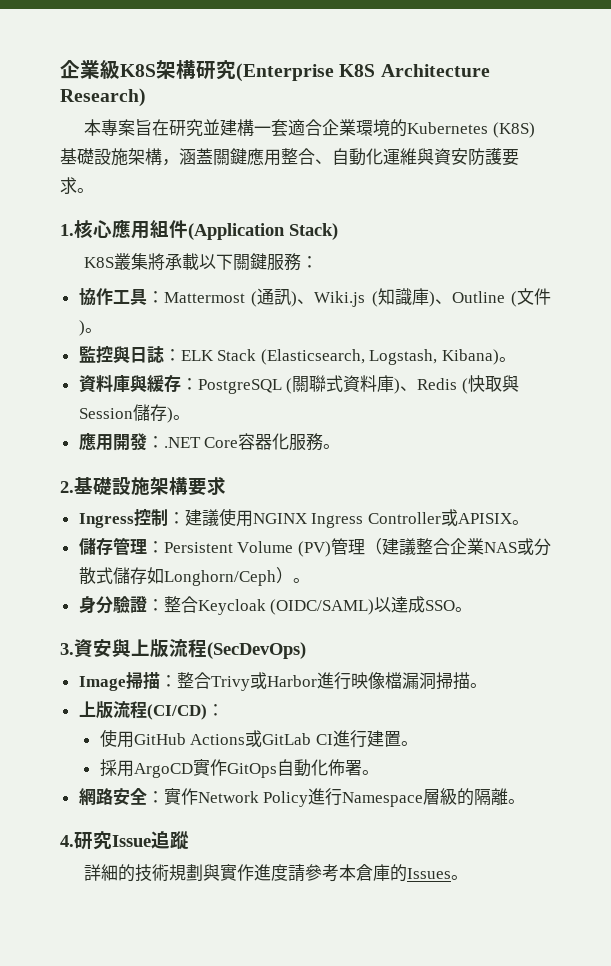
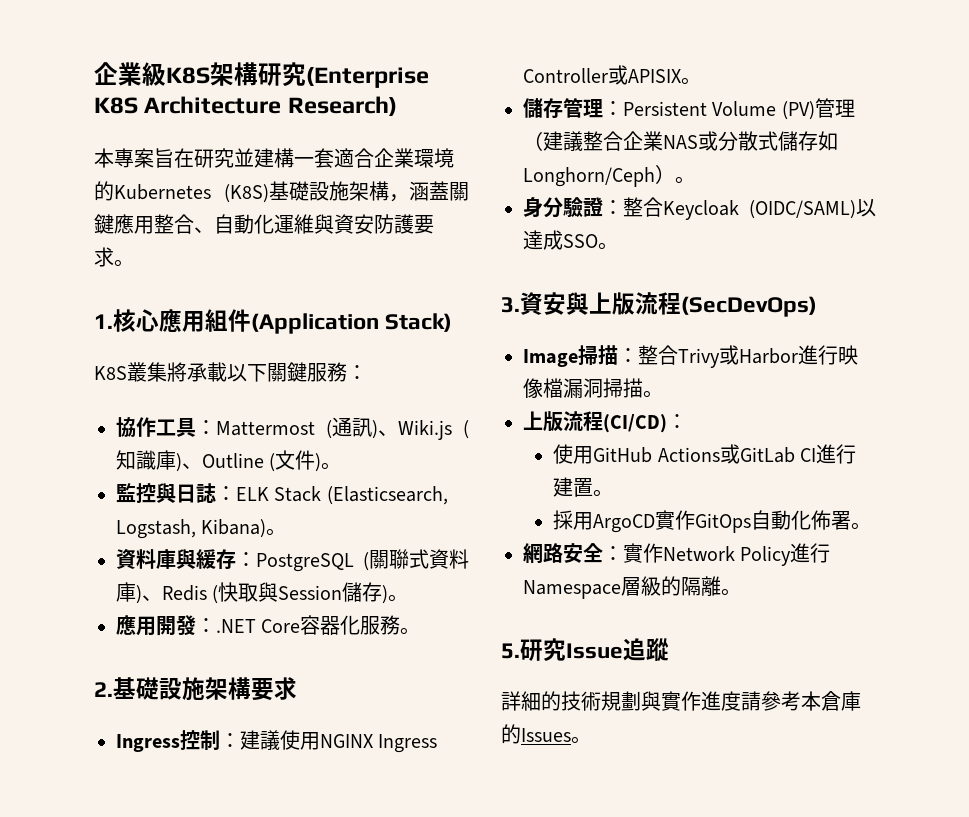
- 4.研究Issue追蹤
+ 5.研究Issue追蹤

